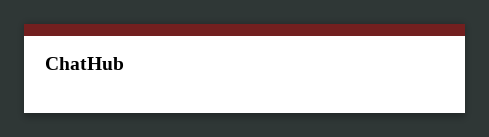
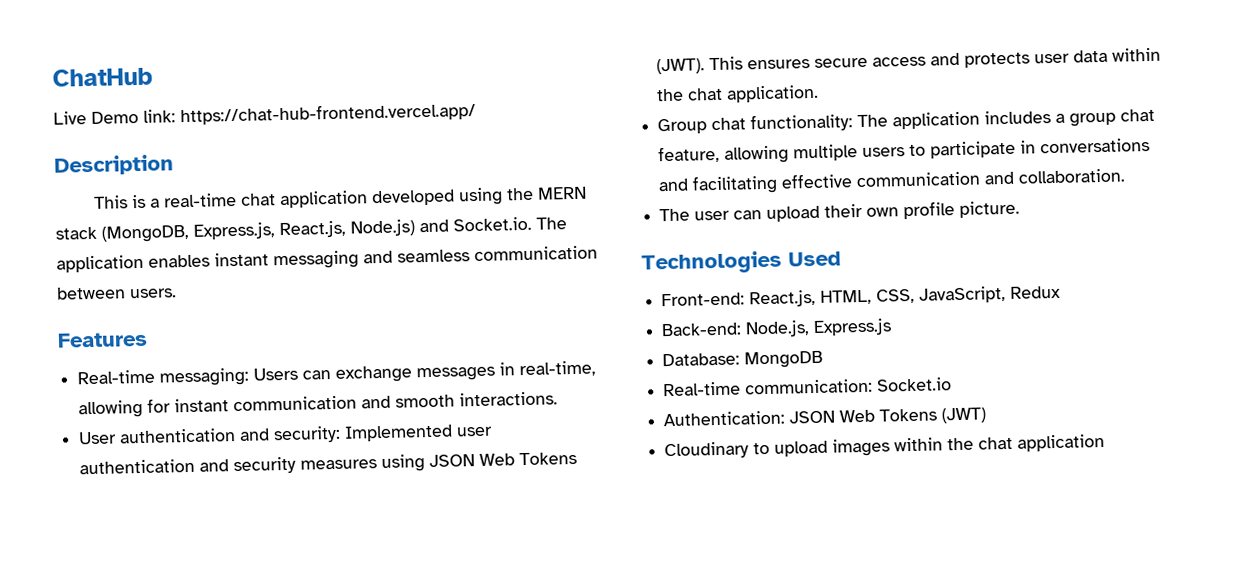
+ Live Demo link: https://chat-hub-frontend.vercel.app/
+ Description
+ This is a real-time chat application developed using the MERN stack (MongoDB, Express.js, React.js, Node.js) and Socket.io. The application enables instant messaging and seamless communication between users.
+ Features
+ Real-time messaging: Users can exchange messages in real-time, allowing for instant communication and smooth interactions.
+ User authentication and security: Implemented user authentication and security measures using JSON Web Tokens (JWT). This ensures secure access and protects user data within the chat application.
+ Group chat functionality: The application includes a group chat feature, allowing multiple users to participate in conversations and facilitating effective communication and collaboration.
+ The user can upload their own profile picture.
+ Technologies Used
+ Front-end: React.js, HTML, CSS, JavaScript, Redux
+ Back-end: Node.js, Express.js
+ Database: MongoDB
+ Real-time communication: Socket.io
+ Authentication: JSON Web Tokens (JWT)
+ Cloudinary to upload images within the chat application

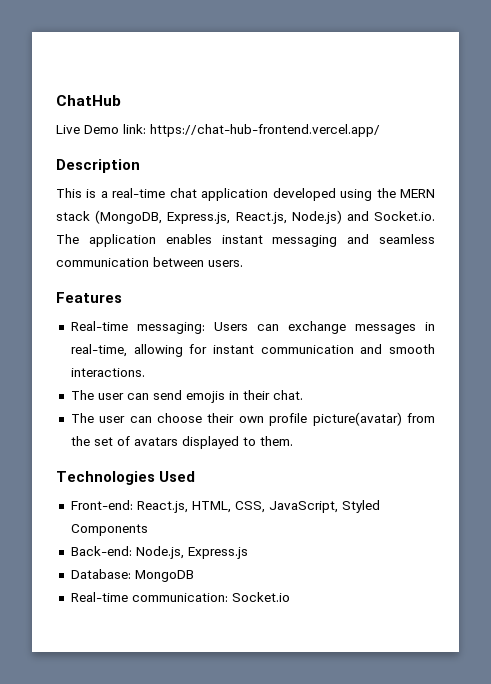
- User authentication and security: Implemented user authentication and security measures using JSON Web Tokens (JWT). This ensures secure access and protects user data within the chat application.
- Group chat functionality: The application includes a group chat feature, allowing multiple users to participate in conversations and facilitating effective communication and collaboration.
- The user can upload their own profile picture.
+ The user can send emojis in their chat.
+ The user can choose their own profile picture(avatar) from the set of avatars displayed to them.
- Front-end: React.js, HTML, CSS, JavaScript, Redux
+ Front-end: React.js, HTML, CSS, JavaScript, Styled Components
- Authentication: JSON Web Tokens (JWT)
- Cloudinary to upload images within the chat application

